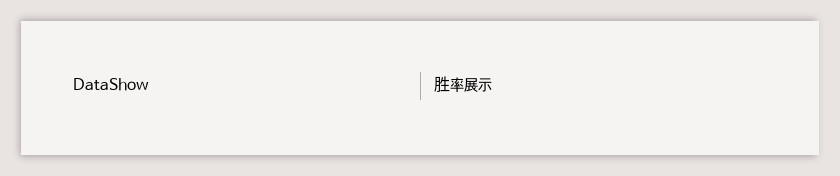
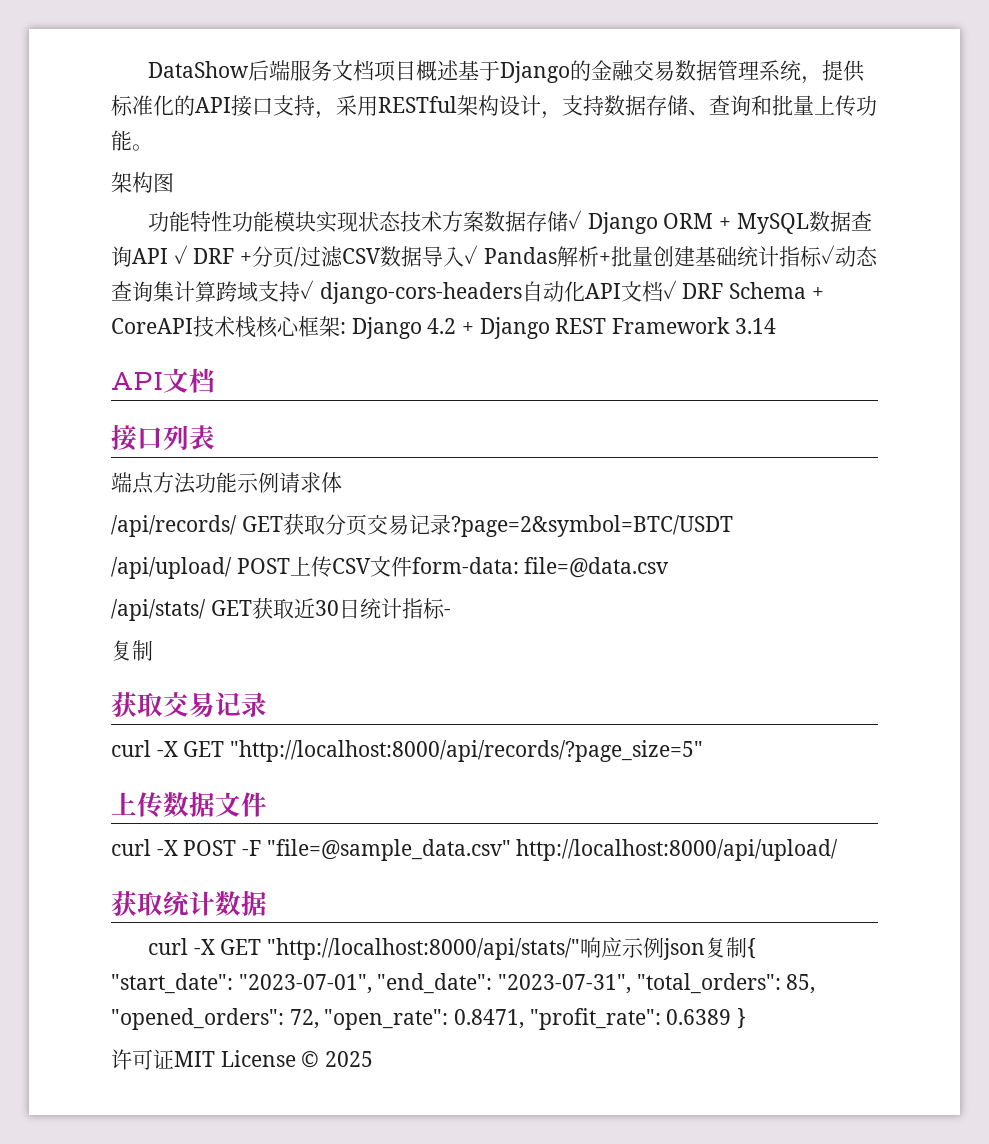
- DataShow
- 胜率展示
+ DataShow后端服务文档项目概述基于Django的金融交易数据管理系统，提供标准化的API接口支持，采用RESTful架构设计，支持数据存储、查询和批量上传功能。
+ 架构图
+ 功能特性功能模块实现状态技术方案数据存储✓ Django ORM + MySQL数据查询API ✓ DRF +分页/过滤CSV数据导入✓ Pandas解析+批量创建基础统计指标✓动态查询集计算跨域支持✓ django-cors-headers自动化API文档✓ DRF Schema + CoreAPI技术栈核心框架: Django 4.2 + Django REST Framework 3.14
+ API文档
+ 接口列表
+ 端点方法功能示例请求体
+ /api/records/ GET获取分页交易记录?page=2&symbol=BTC/USDT
+ /api/upload/ POST上传CSV文件form-data: file=@data.csv
+ /api/stats/ GET获取近30日统计指标-
+ 复制
+ 获取交易记录
+ curl -X GET "http://localhost:8000/api/records/?page_size=5"
+ 上传数据文件
+ curl -X POST -F "file=@sample_data.csv" http://localhost:8000/api/upload/
+ 获取统计数据
+ curl -X GET "http://localhost:8000/api/stats/"响应示例json复制{ "start_date": "2023-07-01", "end_date": "2023-07-31", "total_orders": 85, "opened_orders": 72, "open_rate": 0.8471, "profit_rate": 0.6389 }
+ 许可证MIT License © 2025

